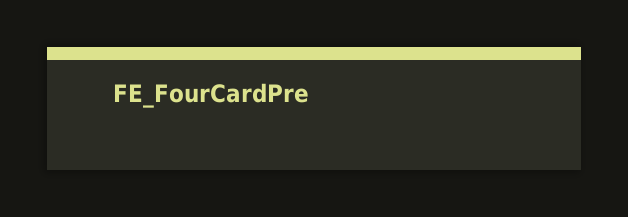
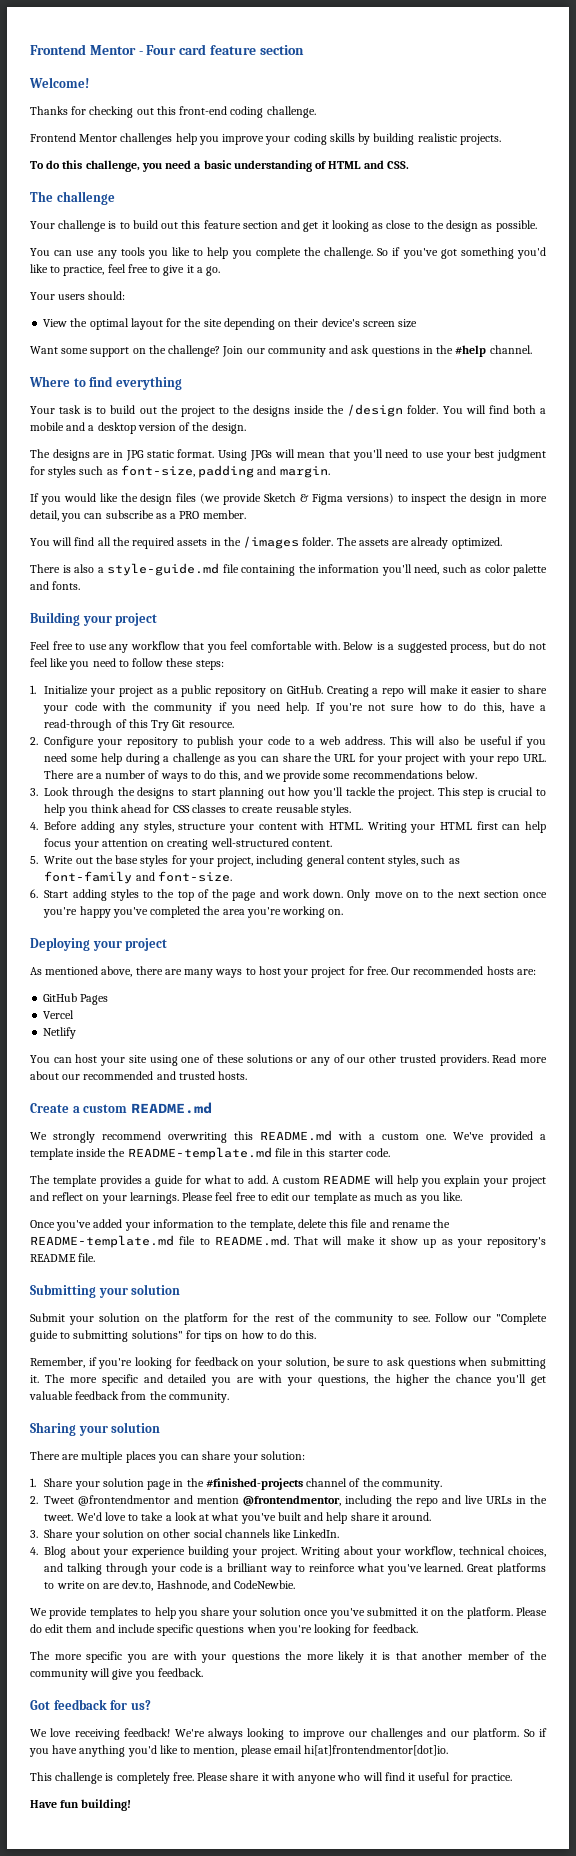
- FE_FourCardPre
+ Frontend Mentor - Four card feature section
+ Welcome!
+ Thanks for checking out this front-end coding challenge.
+ Frontend Mentor challenges help you improve your coding skills by building realistic projects.
+ To do this challenge, you need a basic understanding of HTML and CSS.
+ The challenge
+ Your challenge is to build out this feature section and get it looking as close to the design as possible.
+ You can use any tools you like to help you complete the challenge. So if you've got something you'd like to practice, feel free to give it a go.
+ Your users should:
+ View the optimal layout for the site depending on their device's screen size
+ Want some support on the challenge? Join our community and ask questions in the #help channel.
+ Where to find everything
+ Your task is to build out the project to the designs inside the /design folder. You will find both a mobile and a desktop version of the design.
+ The designs are in JPG static format. Using JPGs will mean that you'll need to use your best judgment for styles such as font-size, padding and margin.
+ If you would like the design files (we provide Sketch & Figma versions) to inspect the design in more detail, you can subscribe as a PRO member.
+ You will find all the required assets in the /images folder. The assets are already optimized.
+ There is also a style-guide.md file containing the information you'll need, such as color palette and fonts.
+ Building your project
+ Feel free to use any workflow that you feel comfortable with. Below is a suggested process, but do not feel like you need to follow these steps:
+ 1. Initialize your project as a public repository on GitHub. Creating a repo will make it easier to share your code with the community if you need help. If you're not sure how to do this, have a read-through of this Try Git resource.
+ 2. Configure your repository to publish your code to a web address. This will also be useful if you need some help during a challenge as you can share the URL for your project with your repo URL. There are a number of ways to do this, and we provide some recommendations below.
+ 3. Look through the designs to start planning out how you'll tackle the project. This step is crucial to help you think ahead for CSS classes to create reusable styles.
+ 4. Before adding any styles, structure your content with HTML. Writing your HTML first can help focus your attention on creating well-structured content.
+ 5. Write out the base styles for your project, including general content styles, such as font-family and font-size.
+ 6. Start adding styles to the top of the page and work down. Only move on to the next section once you're happy you've completed the area you're working on.
+ Deploying your project
+ As mentioned above, there are many ways to host your project for free. Our recommended hosts are:
+ GitHub Pages
+ Vercel
+ Netlify
+ You can host your site using one of these solutions or any of our other trusted providers. Read more about our recommended and trusted hosts.
+ Create a custom README.md
+ We strongly recommend overwriting this README.md with a custom one. We've provided a template inside the README-template.md file in this starter code.
+ The template provides a guide for what to add. A custom README will help you explain your project and reflect on your learnings. Please feel free to edit our template as much as you like.
+ Once you've added your information to the template, delete this file and rename the README-template.md file to README.md. That will make it show up as your repository's README file.
+ Submitting your solution
+ Submit your solution on the platform for the rest of the community to see. Follow our "Complete guide to submitting solutions" for tips on how to do this.
+ Remember, if you're looking for feedback on your solution, be sure to ask questions when submitting it. The more specific and detailed you are with your questions, the higher the chance you'll get valuable feedback from the community.
+ Sharing your solution
+ There are multiple places you can share your solution:
+ 1. Share your solution page in the #finished-projects channel of the community.
+ 2. Tweet @frontendmentor and mention @frontendmentor, including the repo and live URLs in the tweet. We'd love to take a look at what you've built and help share it around.
+ 3. Share your solution on other social channels like LinkedIn.
+ 4. Blog about your experience building your project. Writing about your workflow, technical choices, and talking through your code is a brilliant way to reinforce what you've learned. Great platforms to write on are dev.to, Hashnode, and CodeNewbie.
+ We provide templates to help you share your solution once you've submitted it on the platform. Please do edit them and include specific questions when you're looking for feedback.
+ The more specific you are with your questions the more likely it is that another member of the community will give you feedback.
+ Got feedback for us?
+ We love receiving feedback! We're always looking to improve our challenges and our platform. So if you have anything you'd like to mention, please email hi[at]frontendmentor[dot]io.
+ This challenge is completely free. Please share it with anyone who will find it useful for practice.
+ Have fun building!

